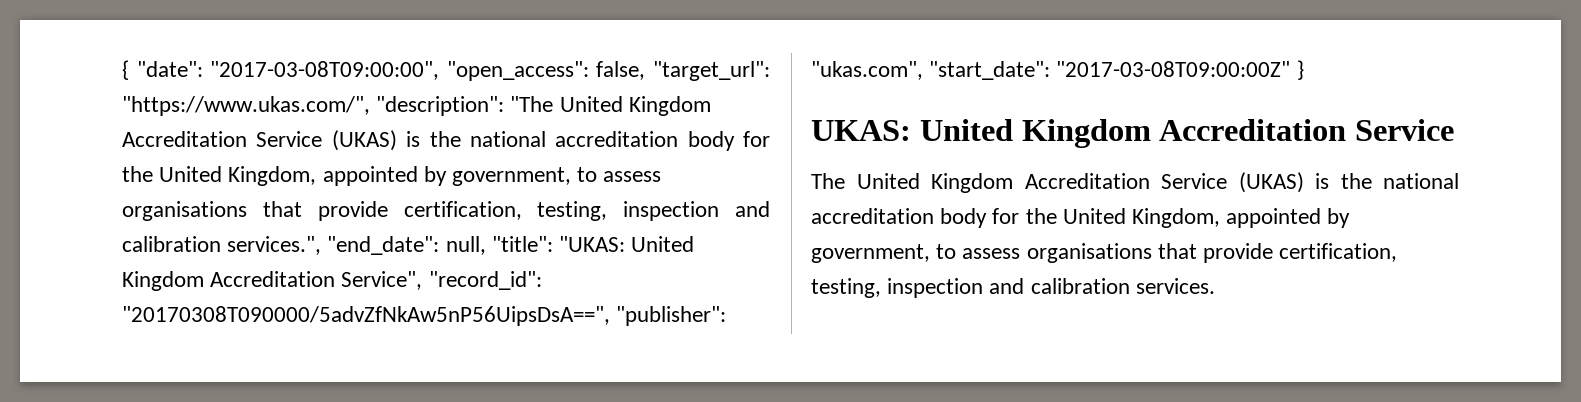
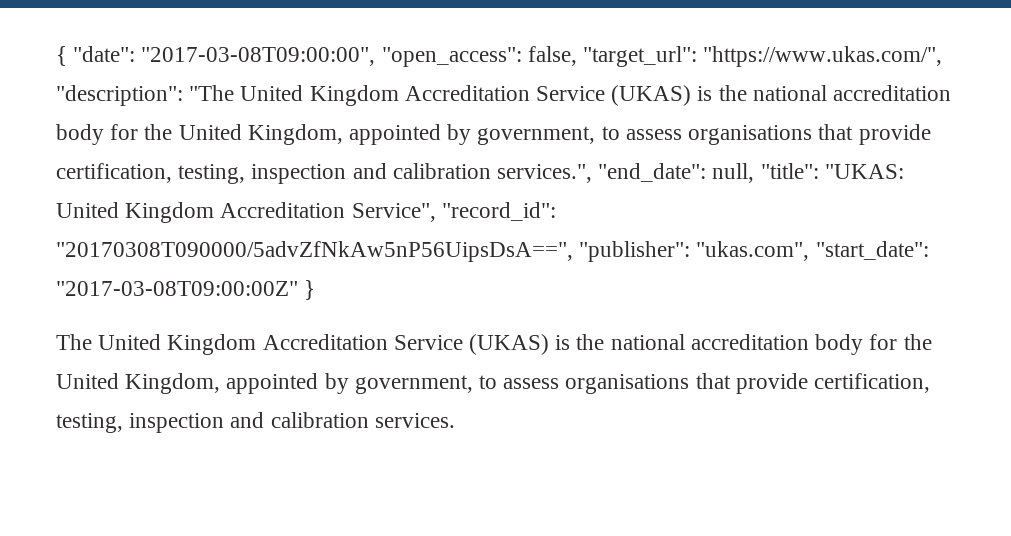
- UKAS: United Kingdom Accreditation Service

